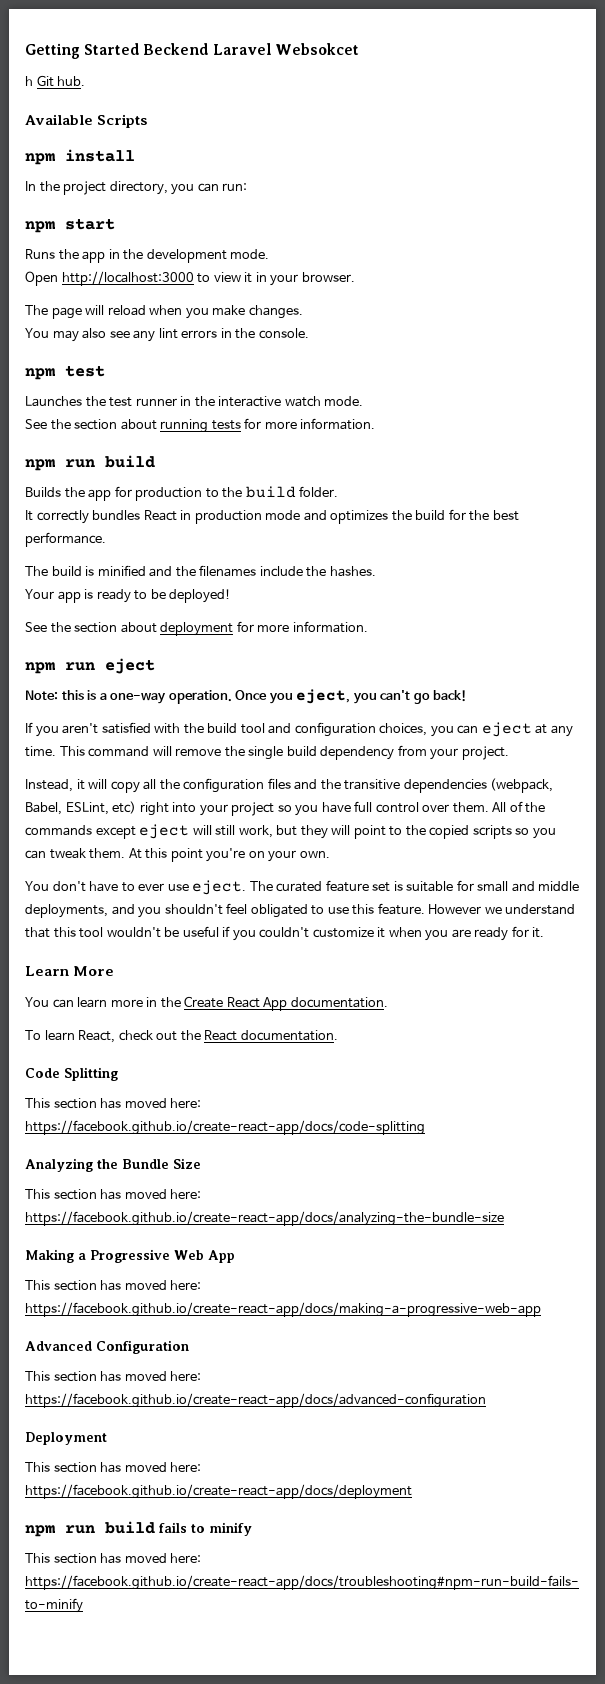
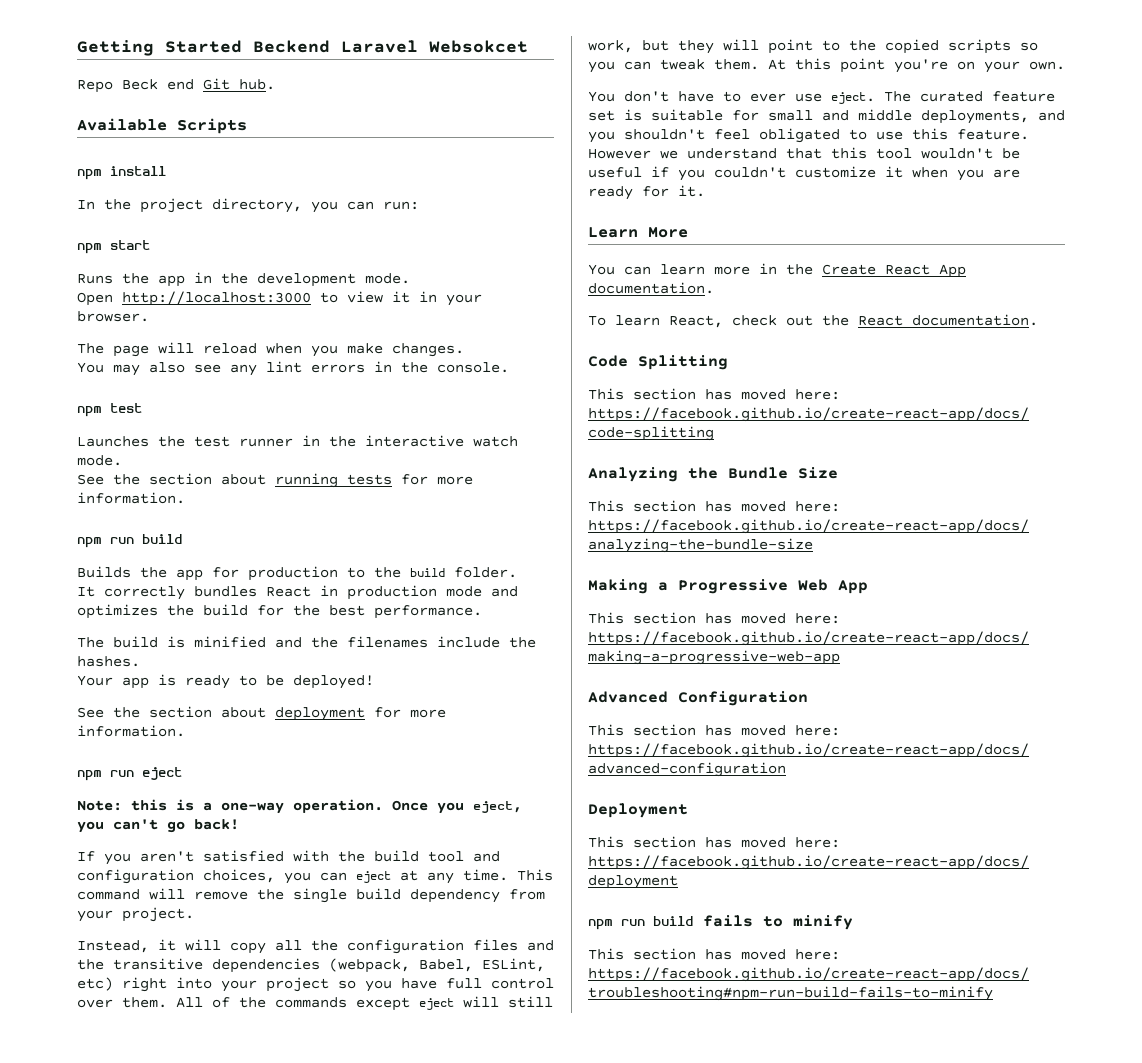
- h Git hub.
+ Repo Beck end Git hub.

